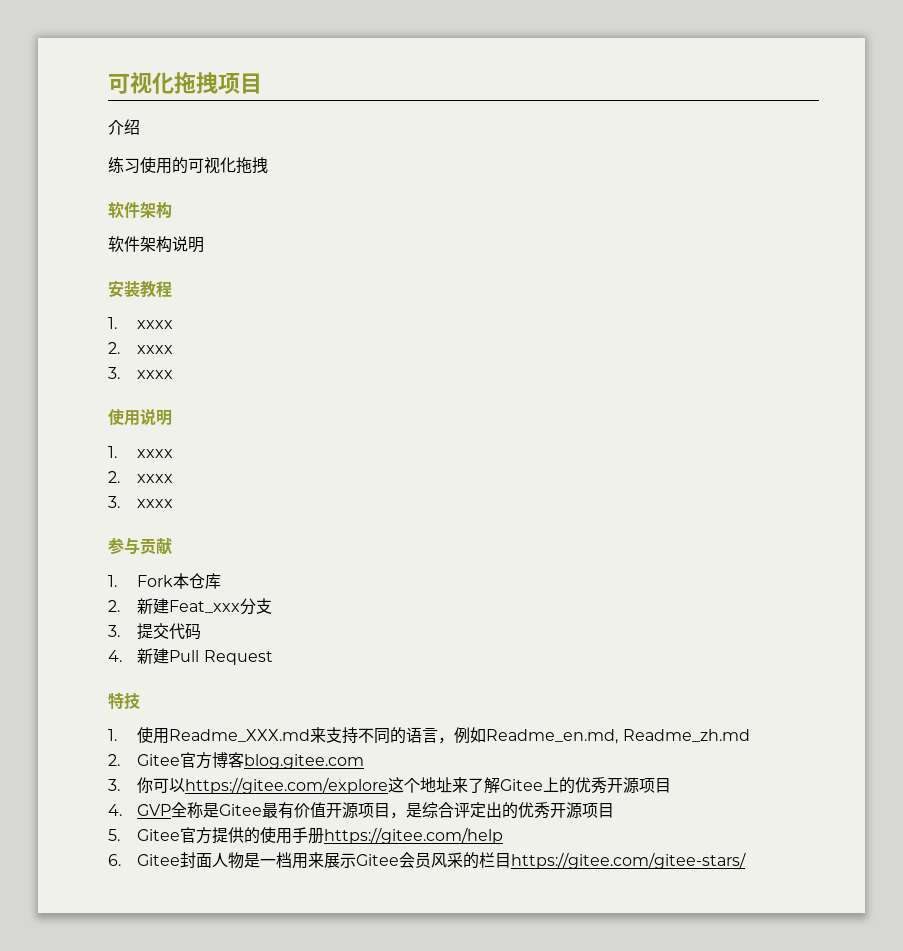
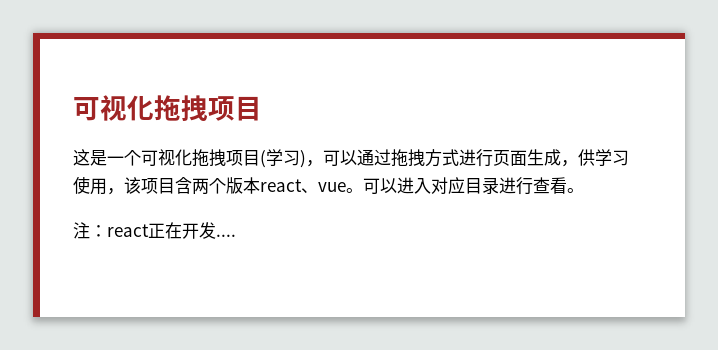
- 介绍
- 练习使用的可视化拖拽
- 软件架构
- 软件架构说明
- 安装教程
- 1. xxxx
- 2. xxxx
- 3. xxxx
- 使用说明
- 1. xxxx
- 2. xxxx
- 3. xxxx
- 参与贡献
- 1. Fork本仓库
- 2.新建Feat_xxx分支
- 3.提交代码
- 4.新建Pull Request
- 特技
- 1.使用Readme_XXX.md来支持不同的语言，例如Readme_en.md, Readme_zh.md
- 2. Gitee官方博客blog.gitee.com
- 3.你可以https://gitee.com/explore这个地址来了解Gitee上的优秀开源项目
- 4. GVP全称是Gitee最有价值开源项目，是综合评定出的优秀开源项目
- 5. Gitee官方提供的使用手册https://gitee.com/help
- 6. Gitee封面人物是一档用来展示Gitee会员风采的栏目https://gitee.com/gitee-stars/
+ 这是一个可视化拖拽项目(学习)，可以通过拖拽方式进行页面生成，供学习使用，该项目含两个版本react、vue。可以进入对应目录进行查看。
+ 注：react正在开发....

